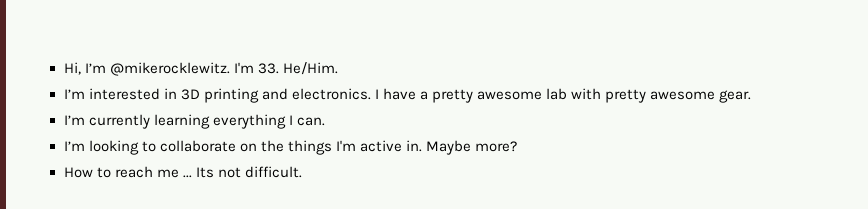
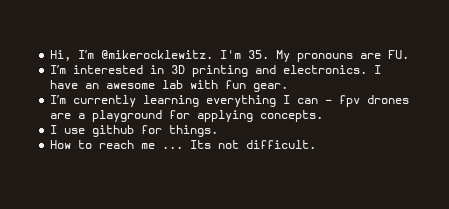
- I'm 33. He/Him.
+ I'm 35. My pronouns are FU.
- I have a pretty awesome lab with pretty awesome gear.
+ I have an awesome lab with fun gear.
- I’m currently learning everything I can.
- I’m looking to collaborate on the things I'm active in. Maybe more?
+ I’m currently learning everything I can - fpv drones are a playground for applying concepts.
+ I use github for things.

